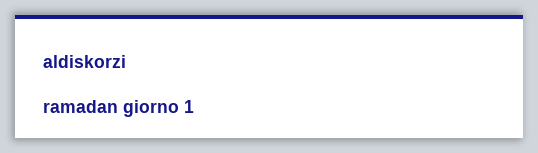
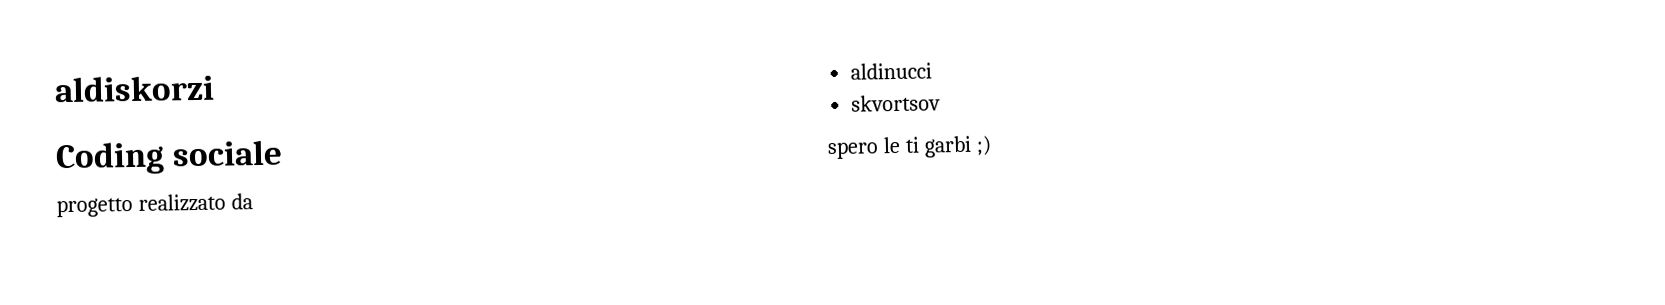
- ramadan giorno 1
+ Coding sociale
+ progetto realizzato da
+ aldinucci
+ skvortsov
+ spero le ti garbi ;)

